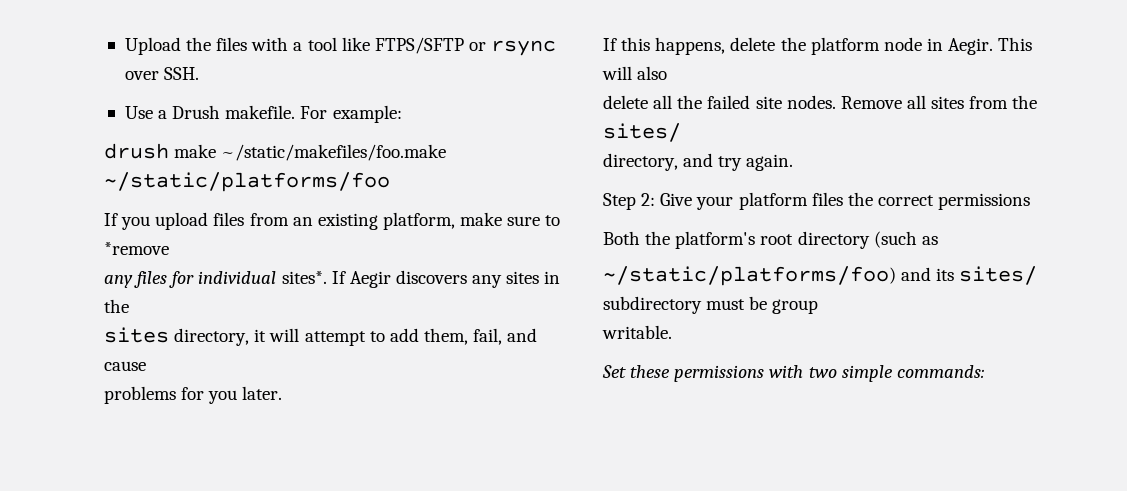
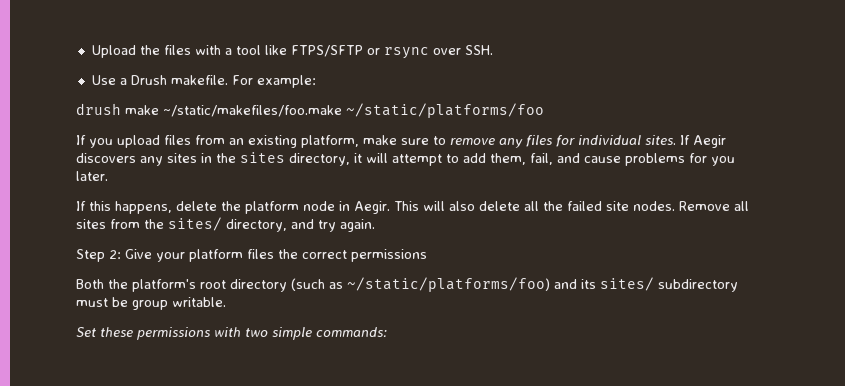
- If you upload files from an existing platform, make sure to *remove
- any files for individual sites*.
+ If you upload files from an existing platform, make sure to remove any files for individual sites.
- If Aegir discovers any sites in the
- sites directory, it will attempt to add them, fail, and cause
- problems for you later.
+ If Aegir discovers any sites in the sites directory, it will attempt to add them, fail, and cause problems for you later.
- This will also
- delete all the failed site nodes.
+ This will also delete all the failed site nodes.
- Remove all sites from the sites/
- directory, and try again.
+ Remove all sites from the sites/ directory, and try again.
- Both the platform's root directory (such as
- ~/static/platforms/foo) and its sites/ subdirectory must be group
- writable.
+ Both the platform's root directory (such as ~/static/platforms/foo) and its sites/ subdirectory must be group writable.

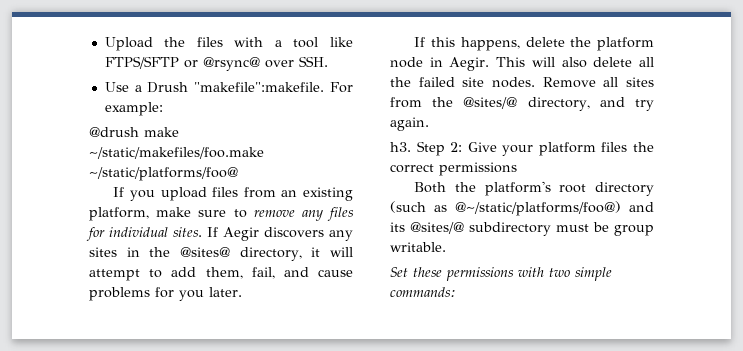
- Upload the files with a tool like FTPS/SFTP or rsync over SSH.
+ Upload the files with a tool like FTPS/SFTP or @rsync@ over SSH.
- Use a Drush makefile.
+ Use a Drush "makefile":makefile.
- drush make ~/static/makefiles/foo.make ~/static/platforms/foo
+ @drush make ~/static/makefiles/foo.make ~/static/platforms/foo@
- If Aegir discovers any sites in the sites directory, it will attempt to add them, fail, and cause problems for you later.
+ If Aegir discovers any sites in the @sites@ directory, it will attempt to add them, fail, and cause problems for you later.
- Remove all sites from the sites/ directory, and try again.
+ Remove all sites from the @sites/@ directory, and try again.
+ h3.
- Both the platform's root directory (such as ~/static/platforms/foo) and its sites/ subdirectory must be group writable.
+ Both the platform's root directory (such as @~/static/platforms/foo@) and its @sites/@ subdirectory must be group writable.

